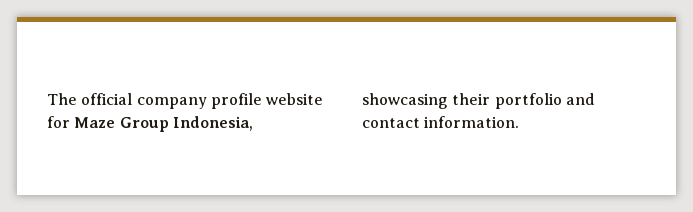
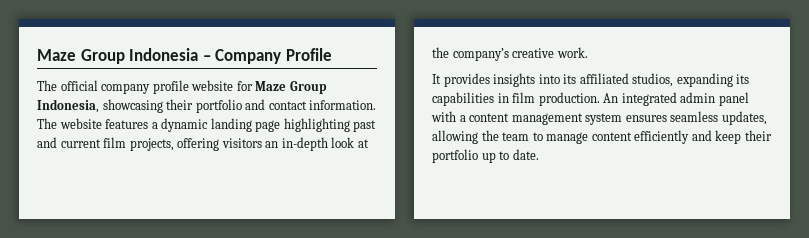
+ Maze Group Indonesia – Company Profile
+ The website features a dynamic landing page highlighting past and current film projects, offering visitors an in-depth look at the company’s creative work.
+ It provides insights into its affiliated studios, expanding its capabilities in film production. An integrated admin panel with a content management system ensures seamless updates, allowing the team to manage content efficiently and keep their portfolio up to date.

